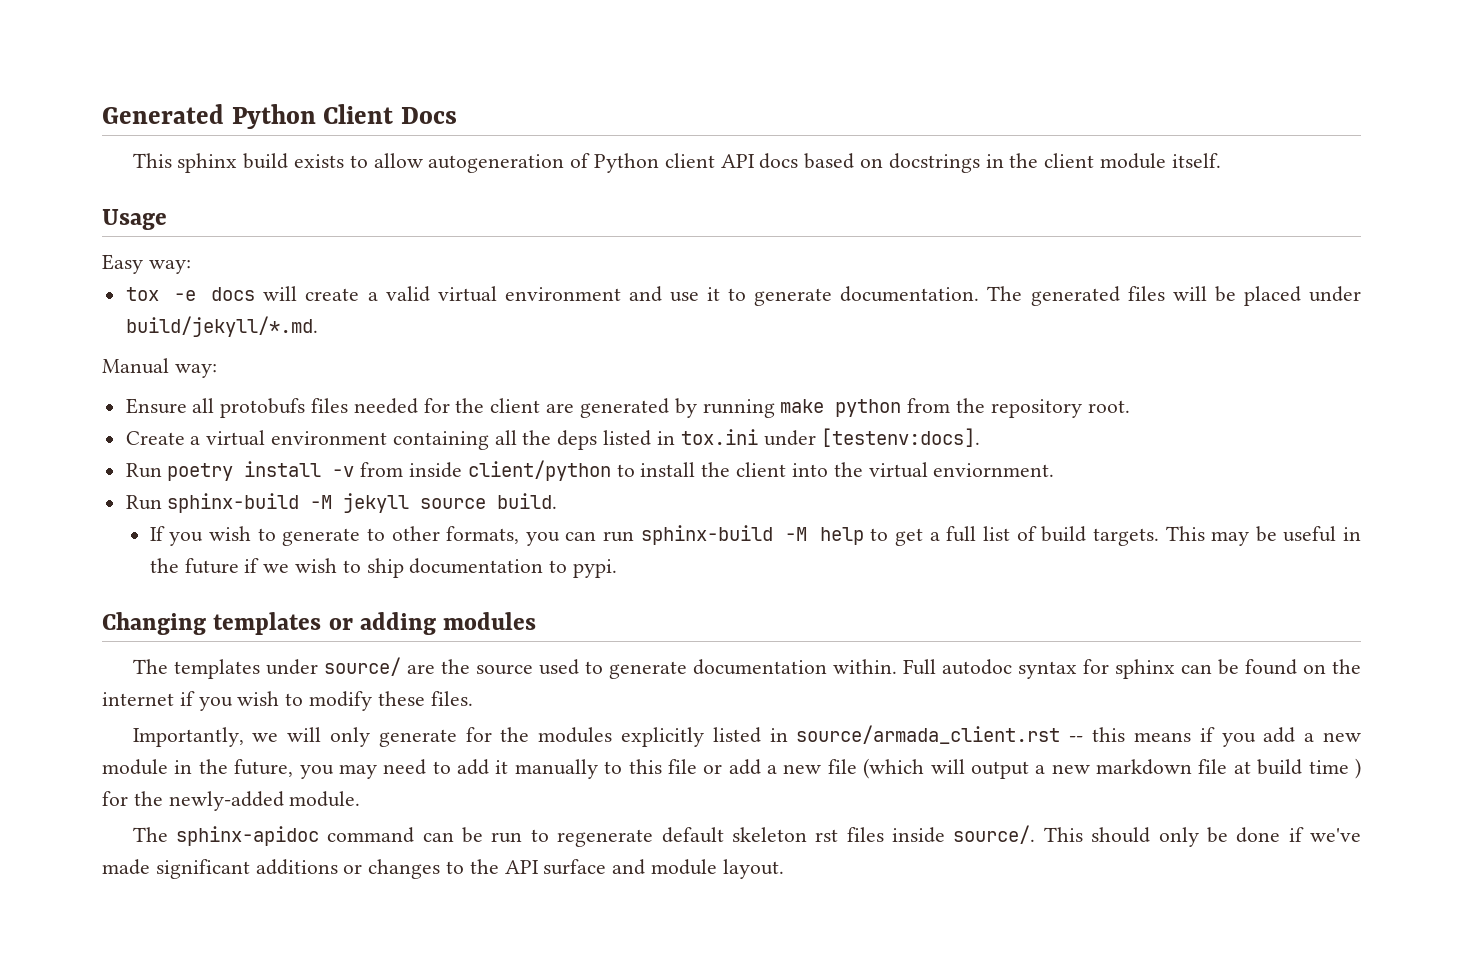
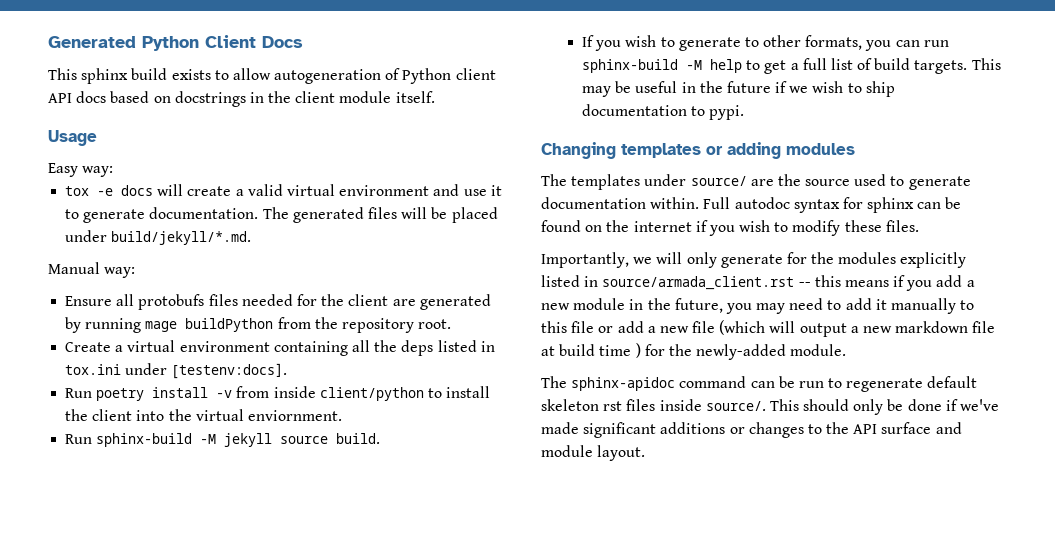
- Ensure all protobufs files needed for the client are generated by running make python from the repository root.
+ Ensure all protobufs files needed for the client are generated by running mage buildPython from the repository root.

